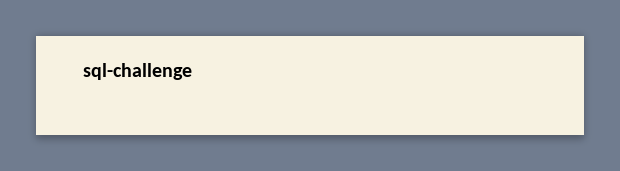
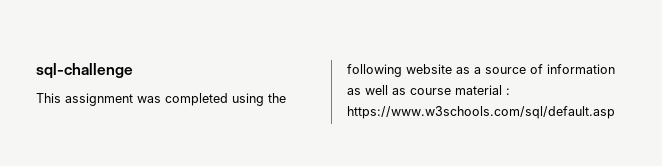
+ This assignment was completed using the following website as a source of information as well as course material : https://www.w3schools.com/sql/default.asp

